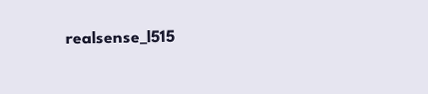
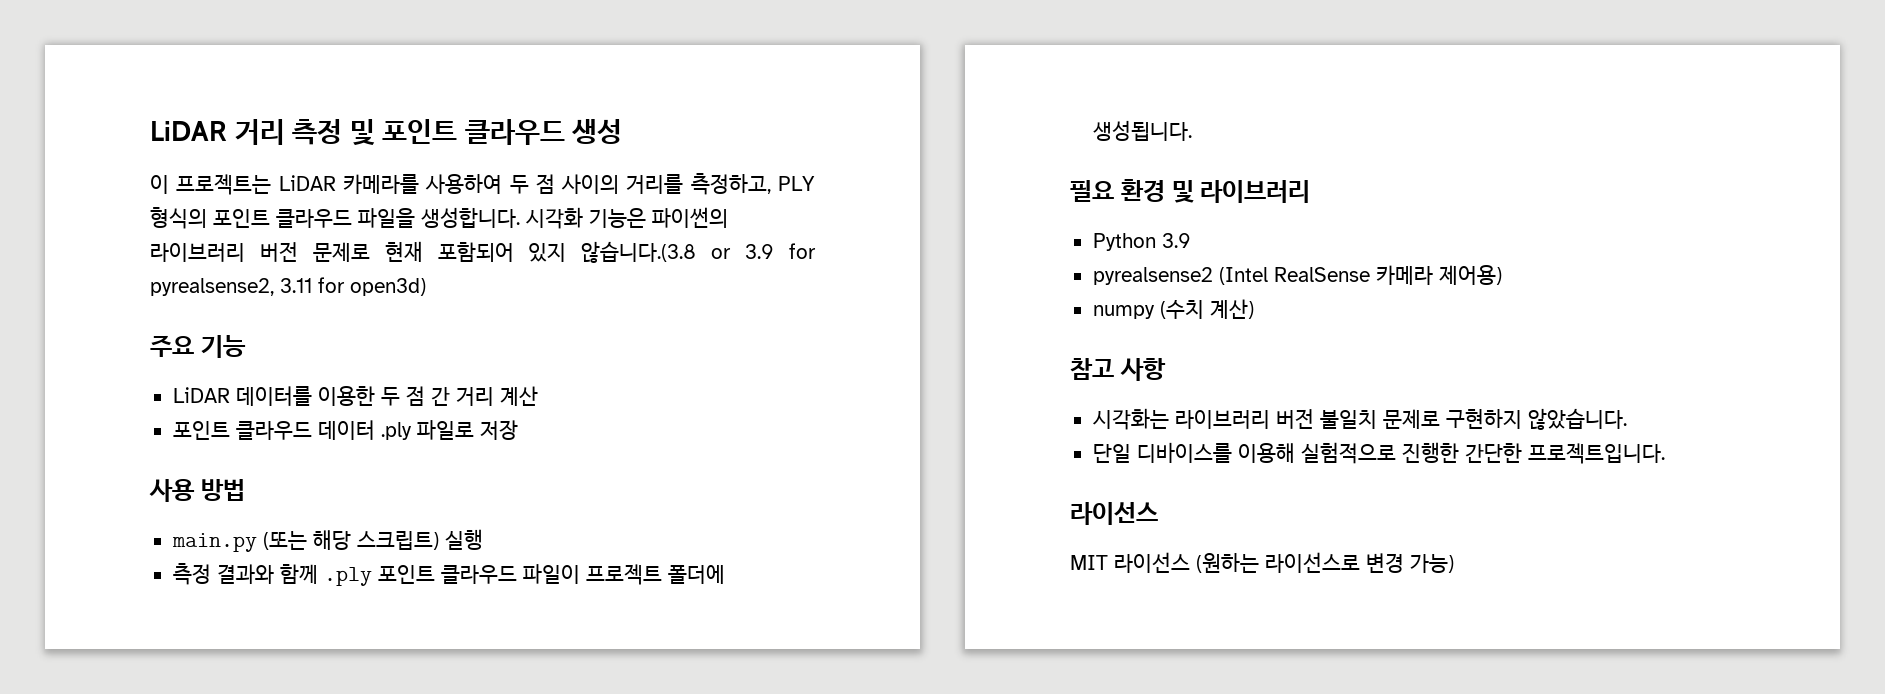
- realsense_l515
+ LiDAR 거리 측정 및 포인트 클라우드 생성
+ 이 프로젝트는 LiDAR 카메라를 사용하여 두 점 사이의 거리를 측정하고, PLY 형식의 포인트 클라우드 파일을 생성합니다. 시각화 기능은 파이썬의 라이브러리 버전 문제로 현재 포함되어 있지 않습니다.(3.8 or 3.9 for pyrealsense2, 3.11 for open3d)
+ 주요 기능
+ LiDAR 데이터를 이용한 두 점 간 거리 계산
+ 포인트 클라우드 데이터 .ply 파일로 저장
+ 사용 방법
+ main.py (또는 해당 스크립트) 실행
+ 측정 결과와 함께 .ply 포인트 클라우드 파일이 프로젝트 폴더에 생성됩니다.
+ 필요 환경 및 라이브러리
+ Python 3.9
+ pyrealsense2 (Intel RealSense 카메라 제어용)
+ numpy (수치 계산)
+ 참고 사항
+ 시각화는 라이브러리 버전 불일치 문제로 구현하지 않았습니다.
+ 단일 디바이스를 이용해 실험적으로 진행한 간단한 프로젝트입니다.
+ 라이선스
+ MIT 라이선스 (원하는 라이선스로 변경 가능)

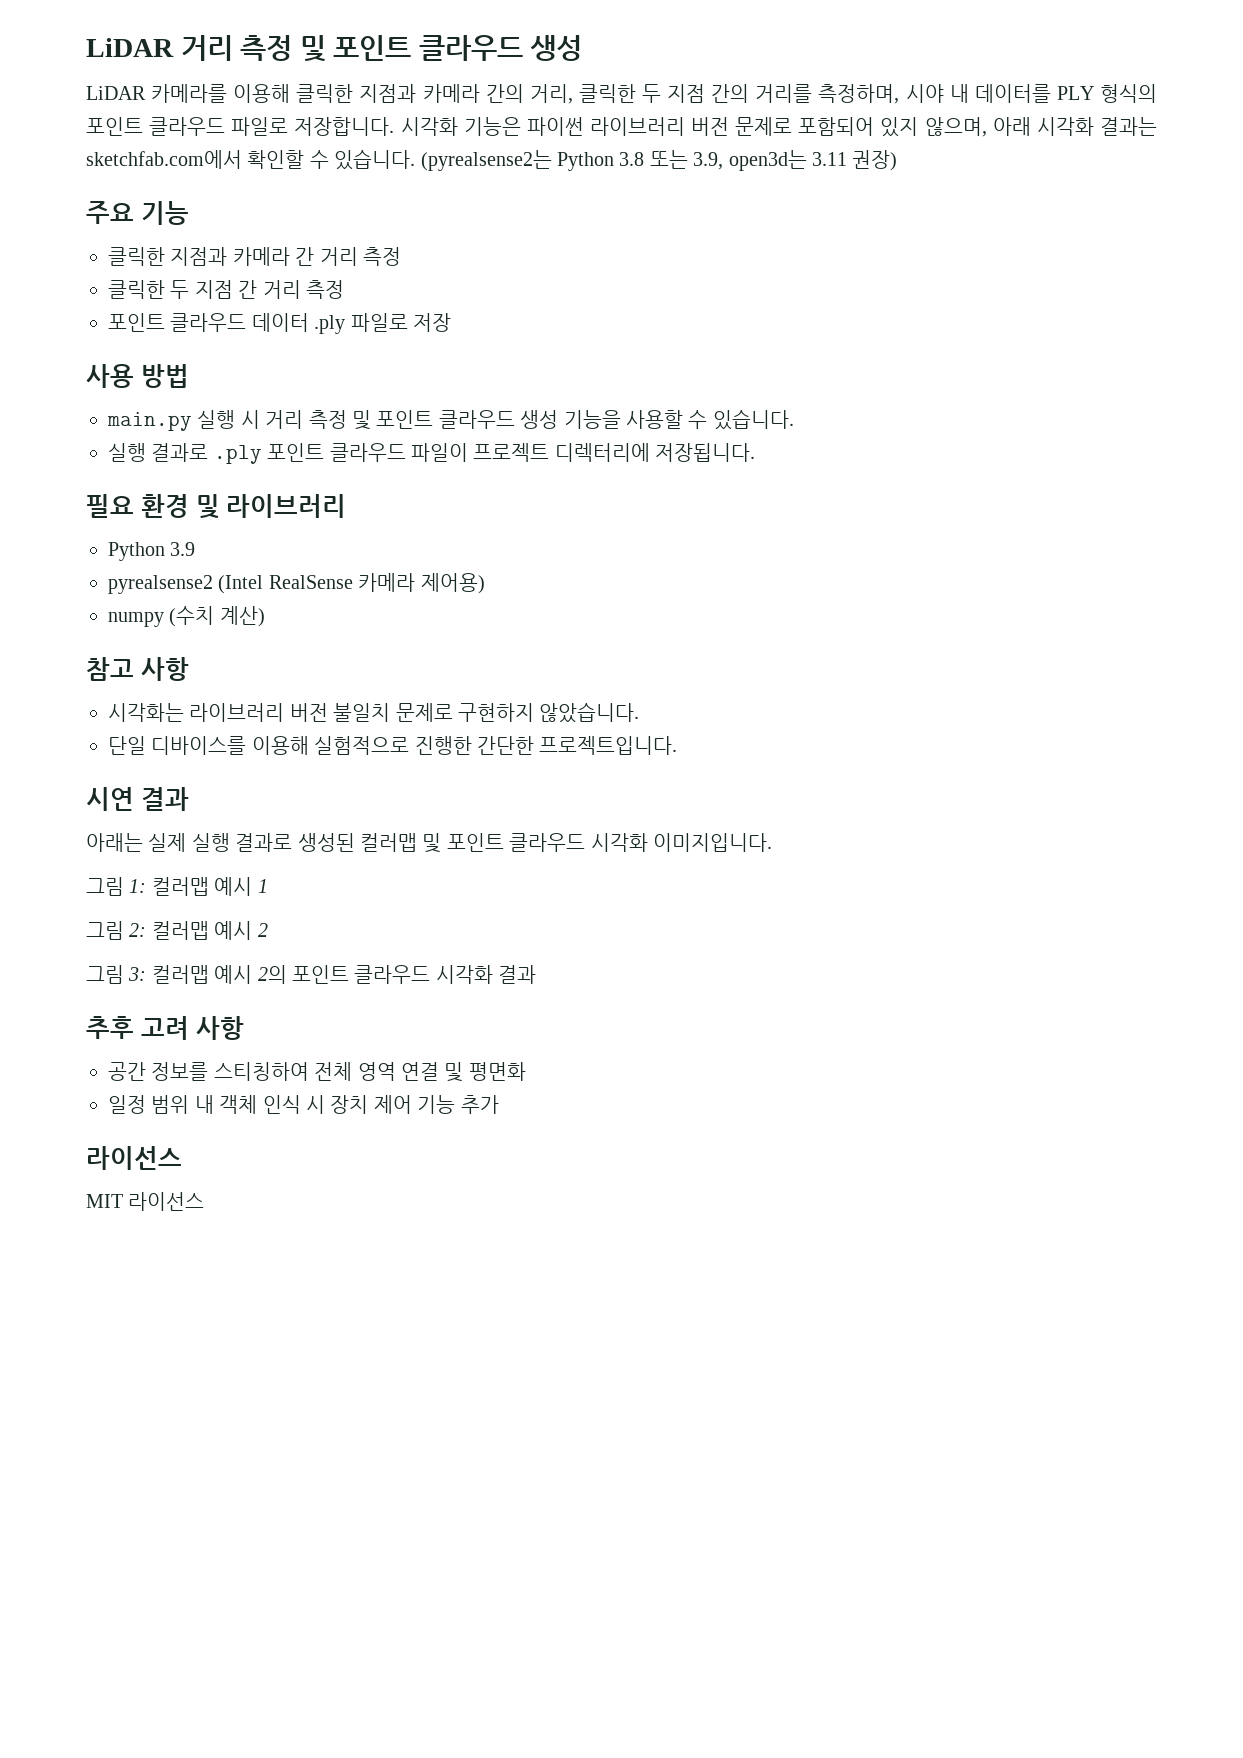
- 이 프로젝트는 LiDAR 카메라를 사용하여 두 점 사이의 거리를 측정하고, PLY 형식의 포인트 클라우드 파일을 생성합니다.
+ LiDAR 카메라를 이용해 클릭한 지점과 카메라 간의 거리, 클릭한 두 지점 간의 거리를 측정하며, 시야 내 데이터를 PLY 형식의 포인트 클라우드 파일로 저장합니다.
- 시각화 기능은 파이썬의 라이브러리 버전 문제로 현재 포함되어 있지 않습니다.(3.8 or 3.9 for pyrealsense2, 3.11 for open3d)
+ 시각화 기능은 파이썬 라이브러리 버전 문제로 포함되어 있지 않으며, 아래 시각화 결과는 sketchfab.com에서 확인할 수 있습니다. (pyrealsense2는 Python 3.8 또는 3.9, open3d는 3.11 권장)
  주요 기능
- LiDAR 데이터를 이용한 두 점 간 거리 계산
+ 클릭한 지점과 카메라 간 거리 측정
+ 클릭한 두 지점 간 거리 측정
- main.py (또는 해당 스크립트) 실행
- 측정 결과와 함께 .ply 포인트 클라우드 파일이 프로젝트 폴더에 생성됩니다.
+ main.py 실행 시 거리 측정 및 포인트 클라우드 생성 기능을 사용할 수 있습니다.
+ 실행 결과로 .ply 포인트 클라우드 파일이 프로젝트 디렉터리에 저장됩니다.
+ 시연 결과
+ 아래는 실제 실행 결과로 생성된 컬러맵 및 포인트 클라우드 시각화 이미지입니다.
+ 그림 1: 컬러맵 예시 1
+ 그림 2: 컬러맵 예시 2
+ 그림 3: 컬러맵 예시 2의 포인트 클라우드 시각화 결과
+ 추후 고려 사항
+ 공간 정보를 스티칭하여 전체 영역 연결 및 평면화
+ 일정 범위 내 객체 인식 시 장치 제어 기능 추가
- MIT 라이선스 (원하는 라이선스로 변경 가능)
+ MIT 라이선스

